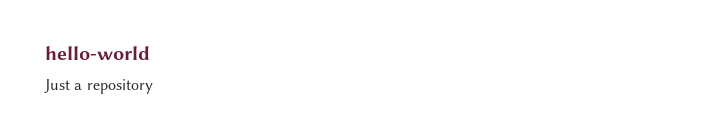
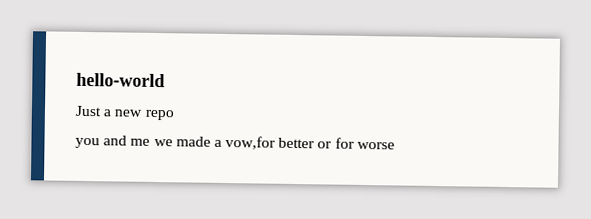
- Just a repository
+ Just a new repo
+ you and me we made a vow,for better or for worse

